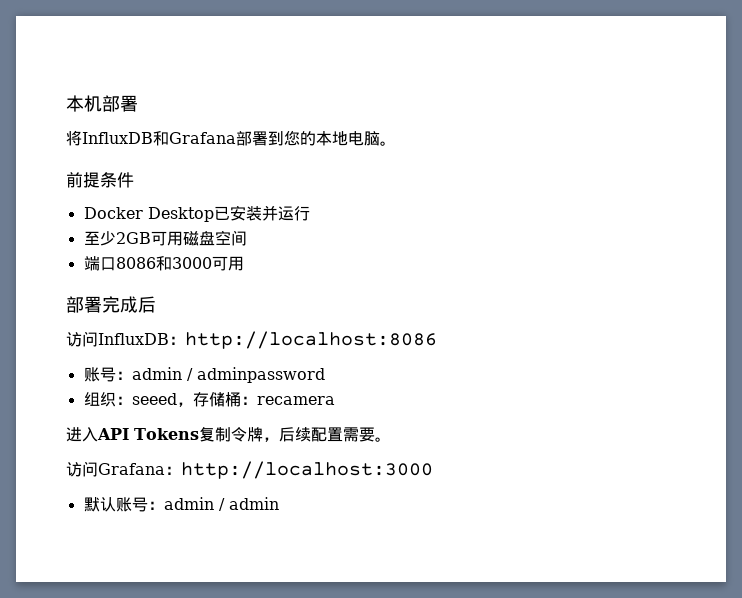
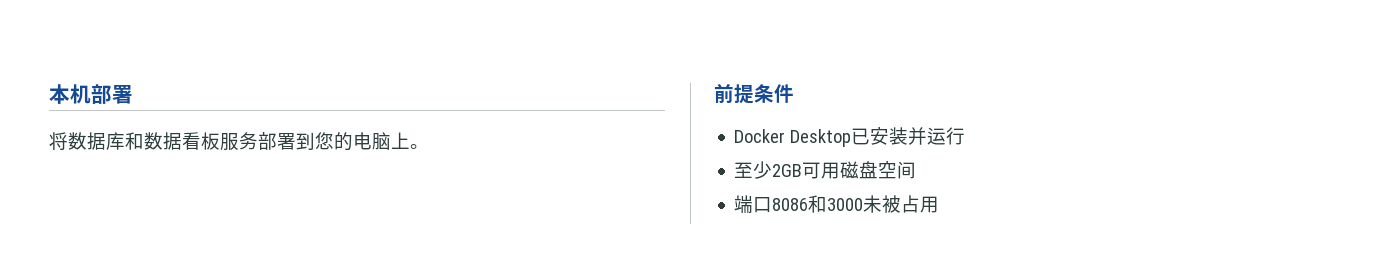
- 将InfluxDB和Grafana部署到您的本地电脑。
+ 将数据库和数据看板服务部署到您的电脑上。
- 端口8086和3000可用
- 部署完成后
- 访问InfluxDB：http://localhost:8086
- 账号：admin / adminpassword
- 组织：seeed，存储桶：recamera
- 进入API Tokens复制令牌，后续配置需要。
- 访问Grafana：http://localhost:3000
- 默认账号：admin / admin
+ 端口8086和3000未被占用

